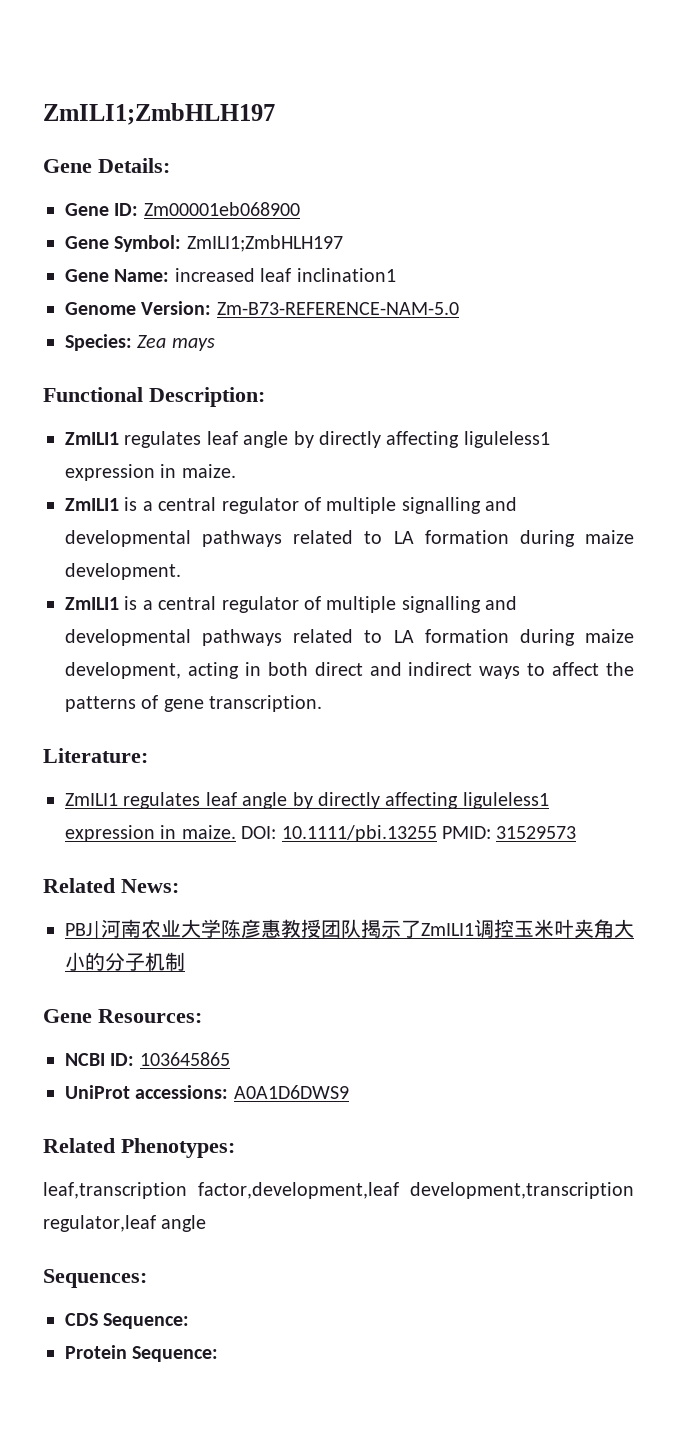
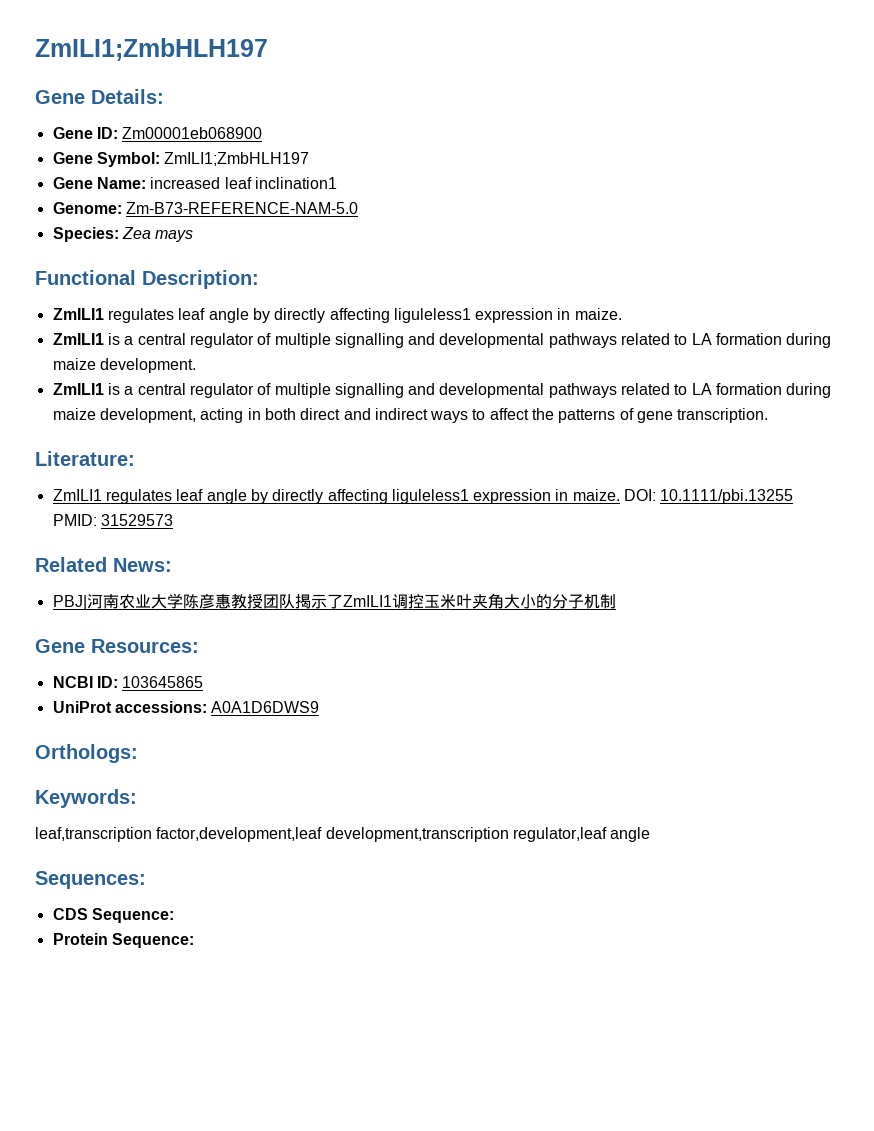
- Genome Version: Zm-B73-REFERENCE-NAM-5.0
+ Genome: Zm-B73-REFERENCE-NAM-5.0
- Related Phenotypes:
+ Orthologs:
+ Keywords:

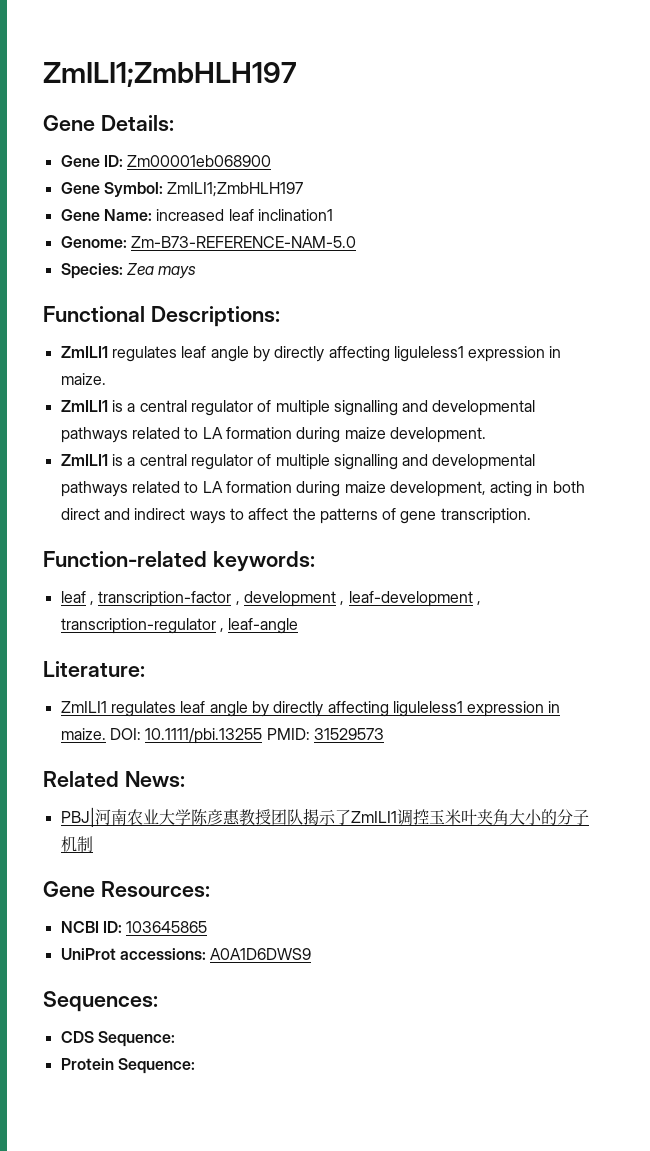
- Functional Description:
+ Functional Descriptions:
+ Function-related keywords:
+ leaf , transcription-factor , development , leaf-development , transcription-regulator , leaf-angle
- Orthologs:
- Keywords:
- leaf,transcription factor,development,leaf development,transcription regulator,leaf angle

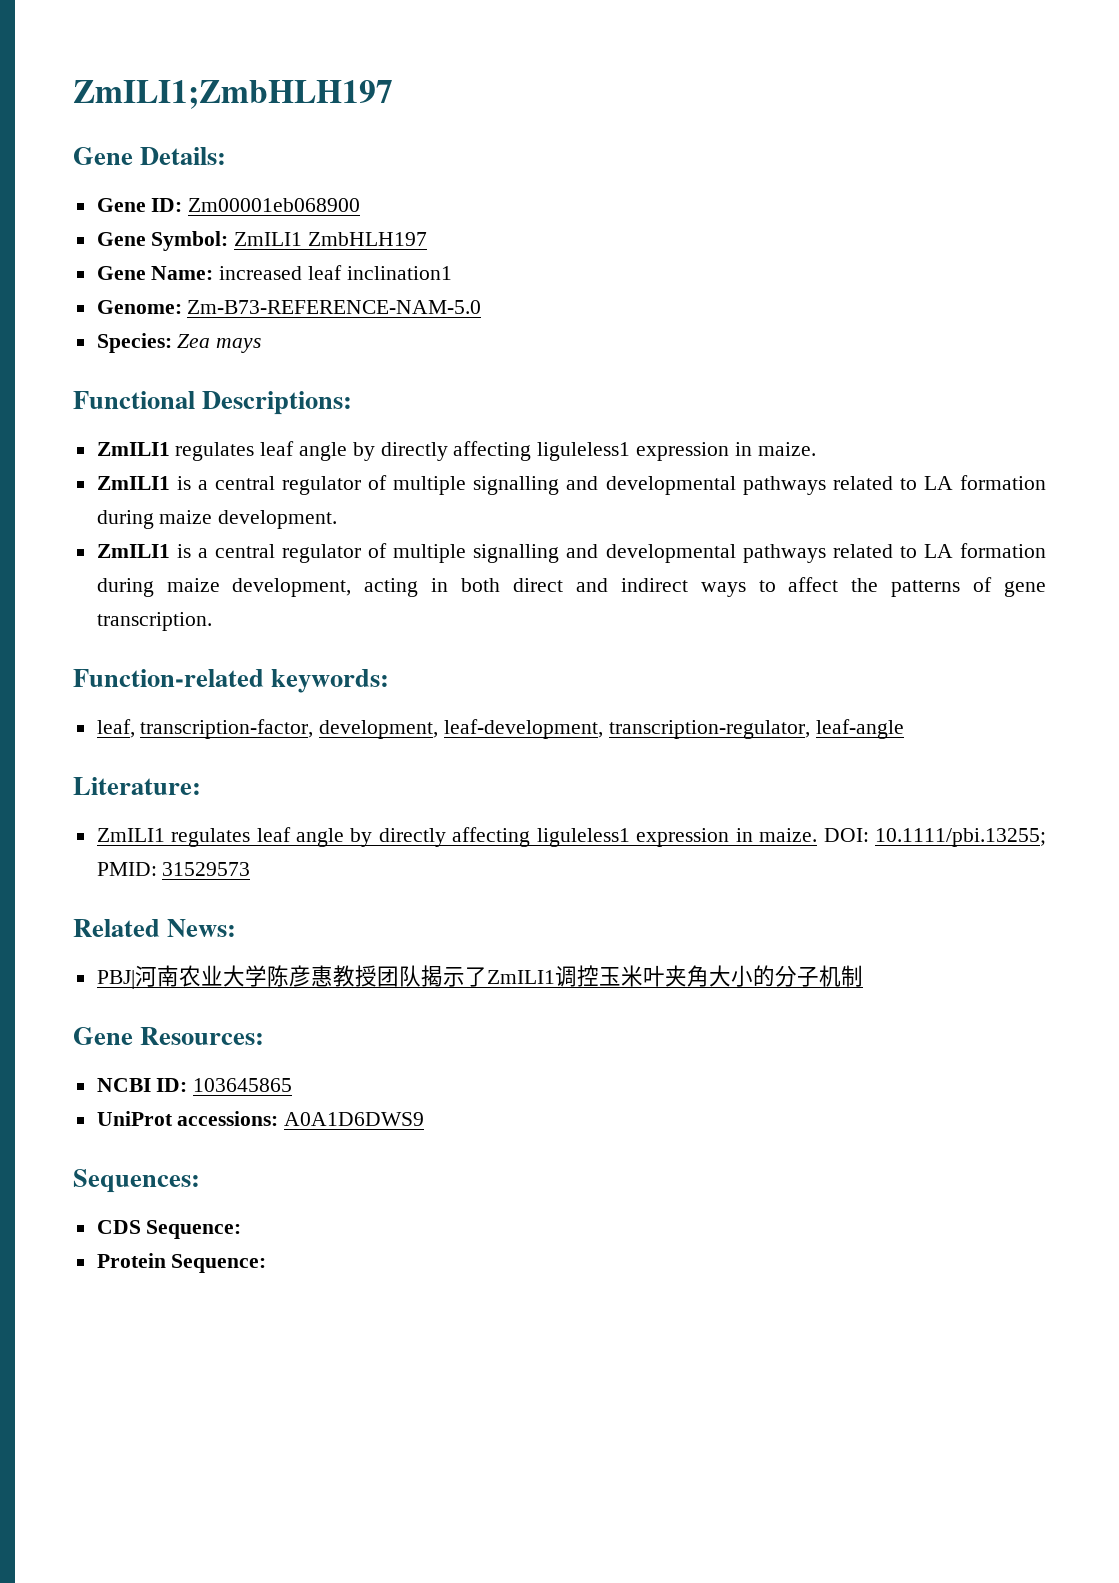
- Gene Symbol: ZmILI1;ZmbHLH197
+ Gene Symbol: ZmILI1 ZmbHLH197
- leaf , transcription-factor , development , leaf-development , transcription-regulator , leaf-angle
+ leaf, transcription-factor, development, leaf-development, transcription-regulator, leaf-angle
- DOI: 10.1111/pbi.13255 PMID: 31529573
+ DOI: 10.1111/pbi.13255; PMID: 31529573

